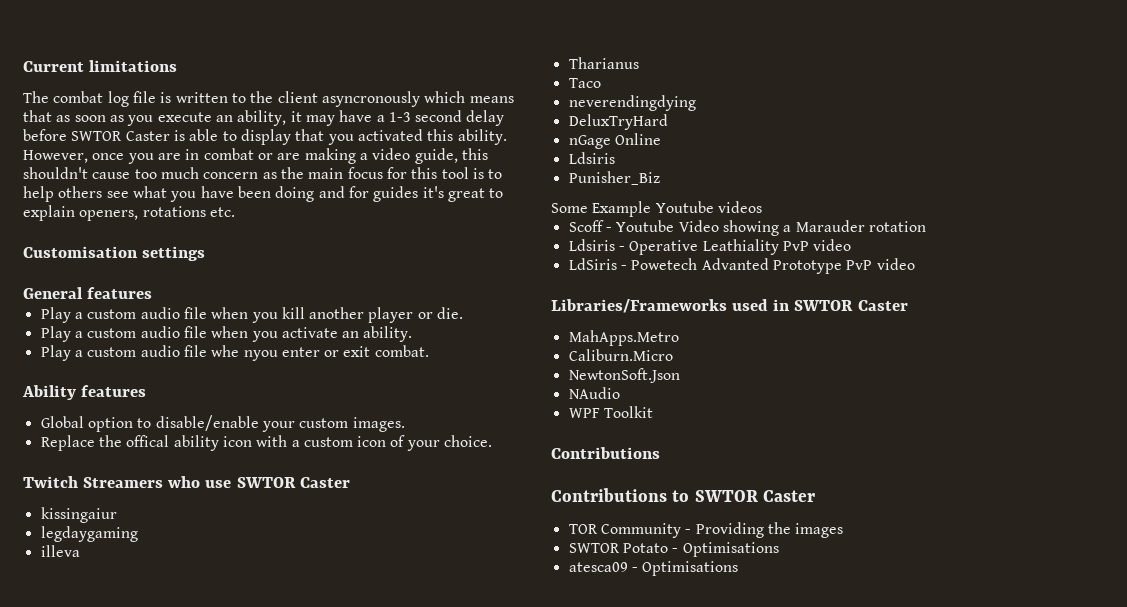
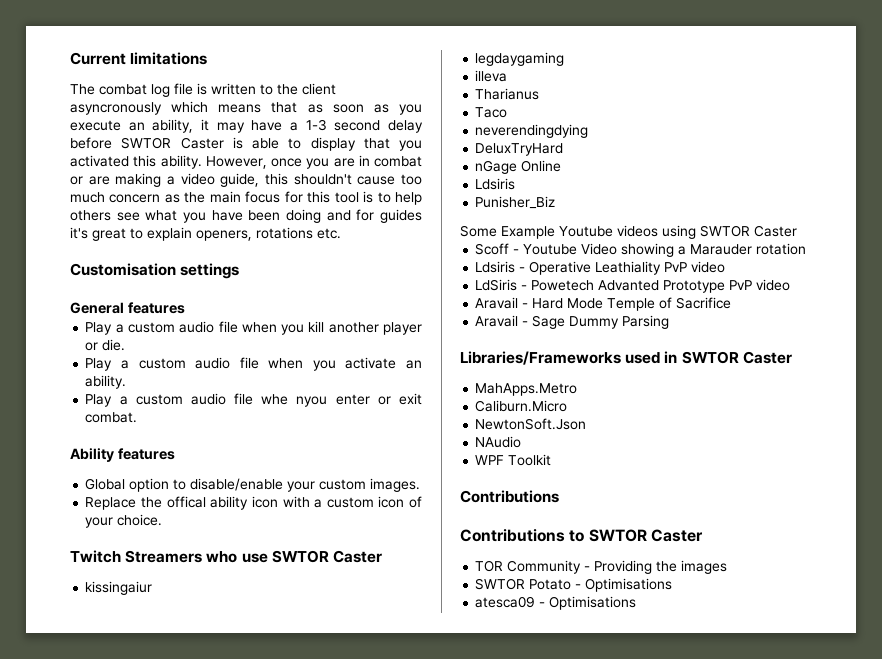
- Some Example Youtube videos
+ Some Example Youtube videos using SWTOR Caster
+ Aravail - Hard Mode Temple of Sacrifice
+ Aravail - Sage Dummy Parsing

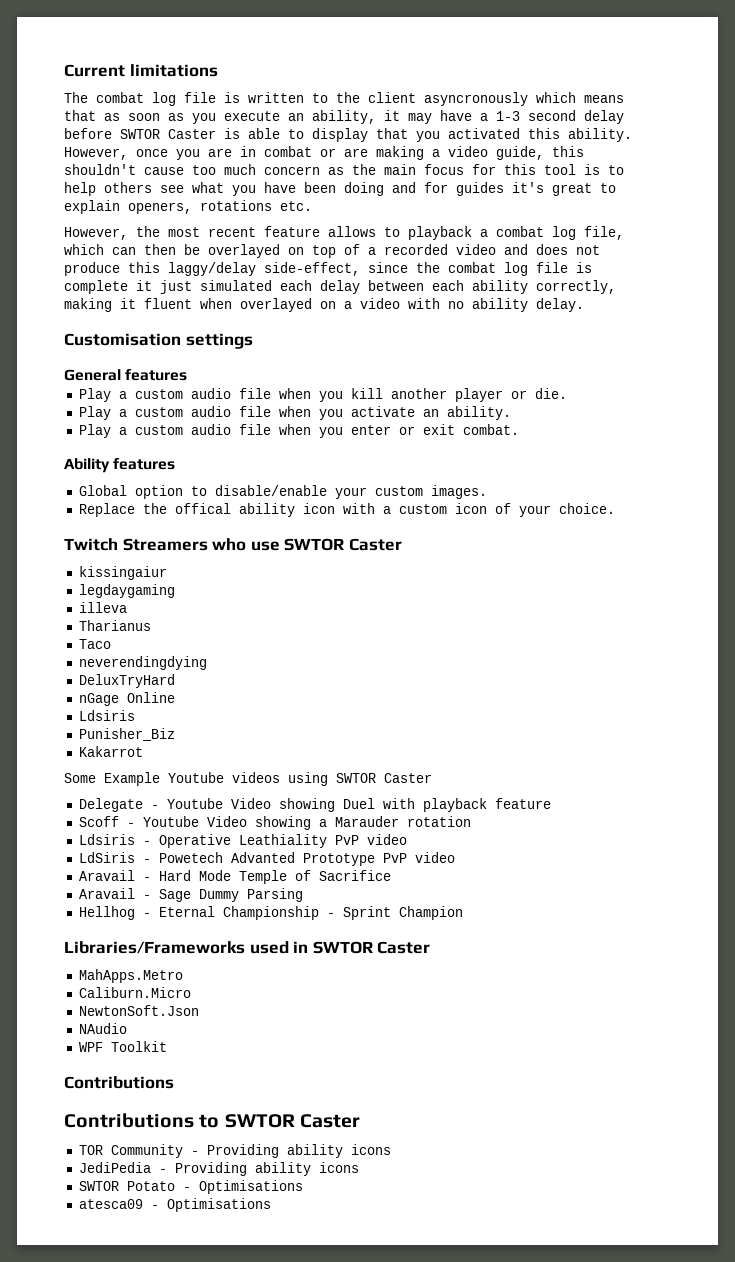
+ However, the most recent feature allows to playback a combat log file, which can then be overlayed on top of a recorded video and does not produce this laggy/delay side-effect, since the combat log file is complete it just simulated each delay between each ability correctly, making it fluent when overlayed on a video with no ability delay.
- Play a custom audio file whe nyou enter or exit combat.
+ Play a custom audio file when you enter or exit combat.
+ Kakarrot
+ Delegate - Youtube Video showing Duel with playback feature
+ Hellhog - Eternal Championship - Sprint Champion
- TOR Community - Providing the images
+ TOR Community - Providing ability icons
+ JediPedia - Providing ability icons

